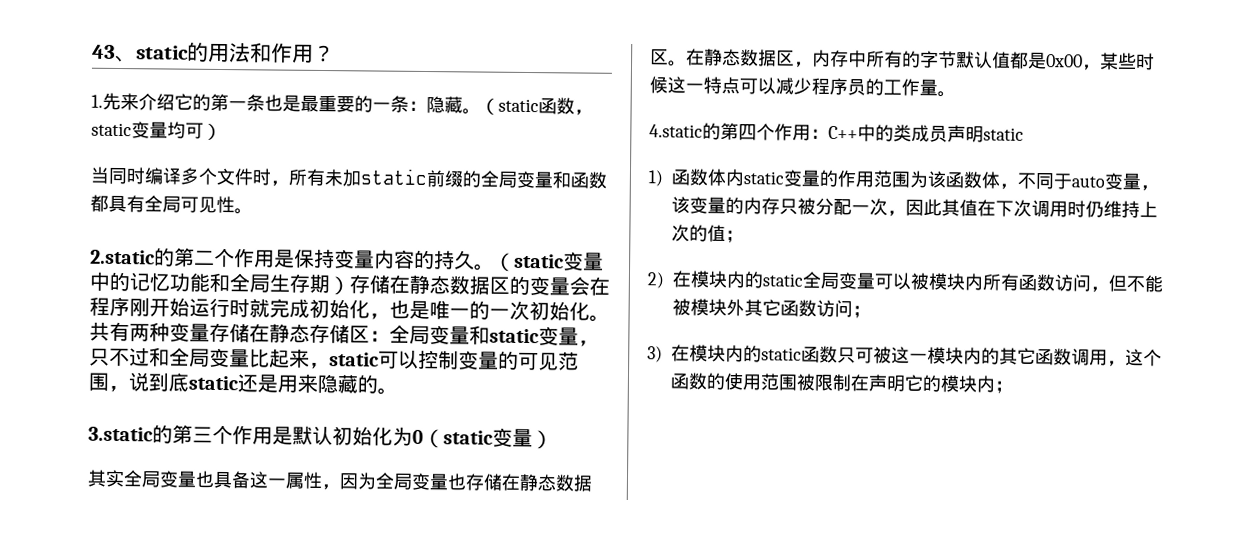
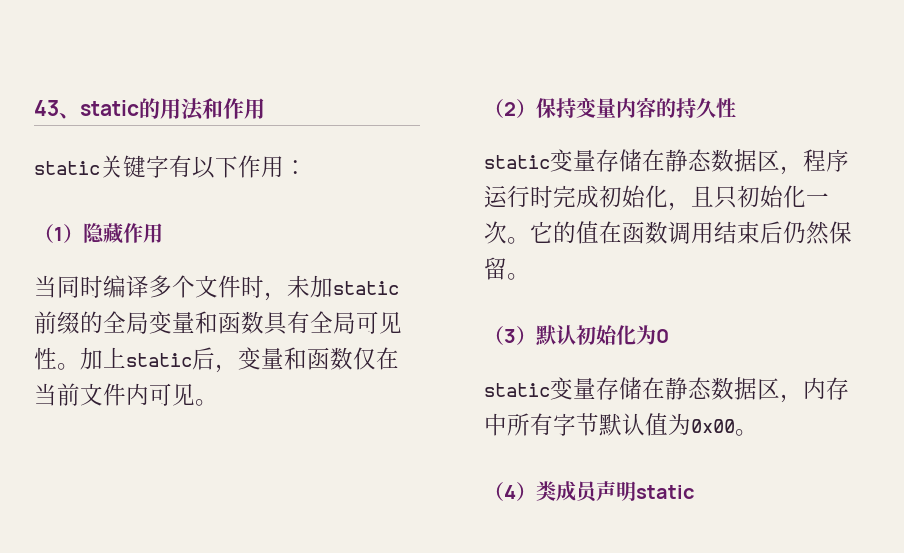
- 43、static的用法和作用？
- 1.先来介绍它的第一条也是最重要的一条：隐藏。（static函数，static变量均可）
+ 43、static的用法和作用
+ static关键字有以下作用：
+ （1）隐藏作用
- 当同时编译多个文件时，所有未加static前缀的全局变量和函数都具有全局可见性。
- 2.static的第二个作用是保持变量内容的持久。（static变量中的记忆功能和全局生存期）存储在静态数据区的变量会在程序刚开始运行时就完成初始化，也是唯一的一次初始化。共有两种变量存储在静态存储区：全局变量和static变量，只不过和全局变量比起来，static可以控制变量的可见范围，说到底static还是用来隐藏的。
- 3.static的第三个作用是默认初始化为0（static变量）
- 其实全局变量也具备这一属性，因为全局变量也存储在静态数据区。在静态数据区，内存中所有的字节默认值都是0x00，某些时候这一特点可以减少程序员的工作量。
- 4.static的第四个作用：C++中的类成员声明static
- 1)函数体内static变量的作用范围为该函数体，不同于auto变量，该变量的内存只被分配一次，因此其值在下次调用时仍维持上次的值；
- 2)在模块内的static全局变量可以被模块内所有函数访问，但不能被模块外其它函数访问；
- 3)在模块内的static函数只可被这一模块内的其它函数调用，这个函数的使用范围被限制在声明它的模块内；
+ 当同时编译多个文件时，未加static前缀的全局变量和函数具有全局可见性。加上static后，变量和函数仅在当前文件内可见。
+ （2）保持变量内容的持久性
+ static变量存储在静态数据区，程序运行时完成初始化，且只初始化一次。它的值在函数调用结束后仍然保留。
+ （3）默认初始化为0
+ static变量存储在静态数据区，内存中所有字节默认值为0x00。
+ （4）类成员声明static

